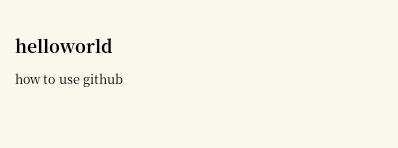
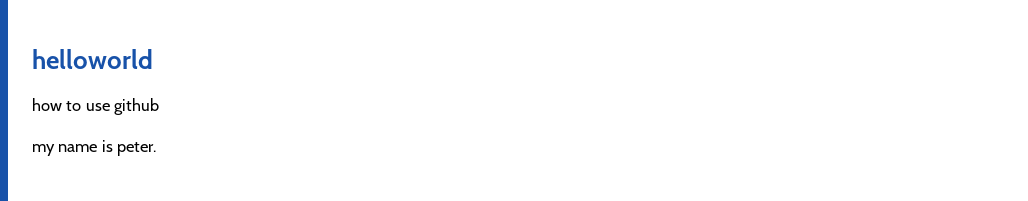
+ my name is peter.

